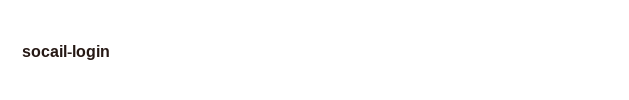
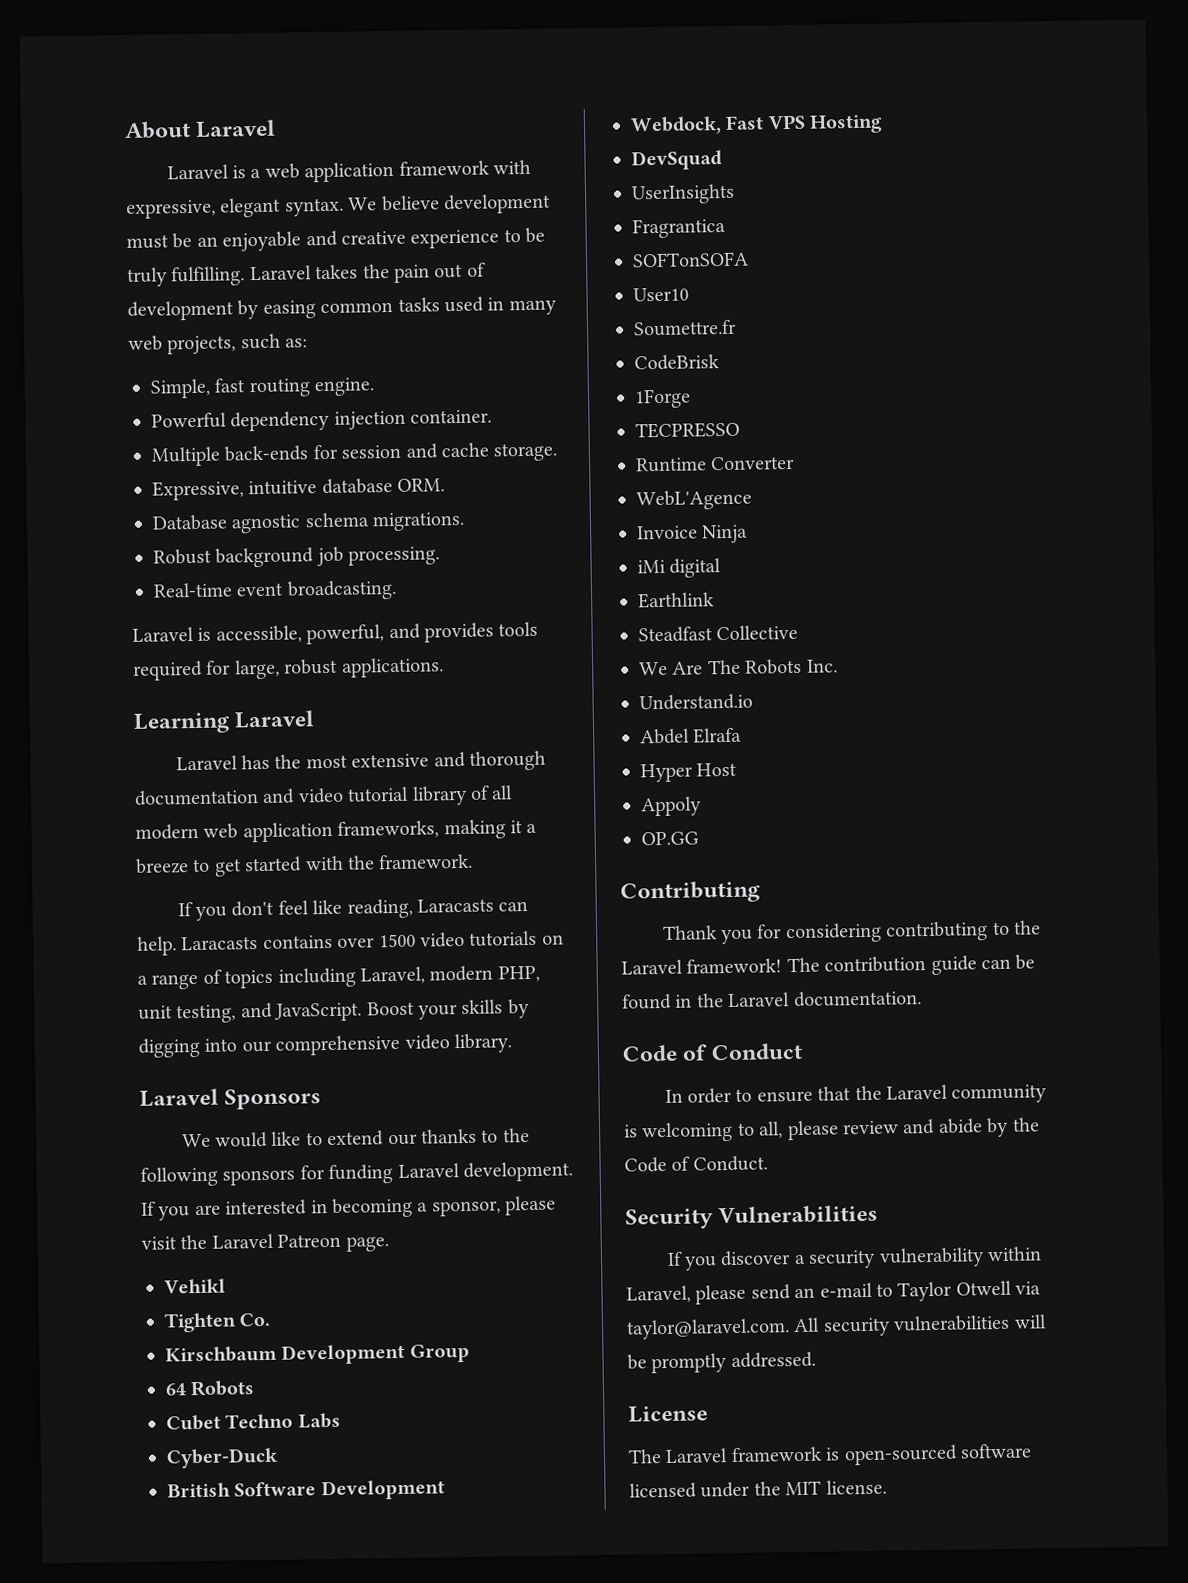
- socail-login
+ About Laravel
+ Laravel is a web application framework with expressive, elegant syntax. We believe development must be an enjoyable and creative experience to be truly fulfilling. Laravel takes the pain out of development by easing common tasks used in many web projects, such as:
+ Simple, fast routing engine.
+ Powerful dependency injection container.
+ Multiple back-ends for session and cache storage.
+ Expressive, intuitive database ORM.
+ Database agnostic schema migrations.
+ Robust background job processing.
+ Real-time event broadcasting.
+ Laravel is accessible, powerful, and provides tools required for large, robust applications.
+ Learning Laravel
+ Laravel has the most extensive and thorough documentation and video tutorial library of all modern web application frameworks, making it a breeze to get started with the framework.
+ If you don't feel like reading, Laracasts can help. Laracasts contains over 1500 video tutorials on a range of topics including Laravel, modern PHP, unit testing, and JavaScript. Boost your skills by digging into our comprehensive video library.
+ Laravel Sponsors
+ We would like to extend our thanks to the following sponsors for funding Laravel development. If you are interested in becoming a sponsor, please visit the Laravel Patreon page.
+ Vehikl
+ Tighten Co.
+ Kirschbaum Development Group
+ 64 Robots
+ Cubet Techno Labs
+ Cyber-Duck
+ British Software Development
+ Webdock, Fast VPS Hosting
+ DevSquad
+ UserInsights
+ Fragrantica
+ SOFTonSOFA
+ User10
+ Soumettre.fr
+ CodeBrisk
+ 1Forge
+ TECPRESSO
+ Runtime Converter
+ WebL'Agence
+ Invoice Ninja
+ iMi digital
+ Earthlink
+ Steadfast Collective
+ We Are The Robots Inc.
+ Understand.io
+ Abdel Elrafa
+ Hyper Host
+ Appoly
+ OP.GG
+ Contributing
+ Thank you for considering contributing to the Laravel framework! The contribution guide can be found in the Laravel documentation.
+ Code of Conduct
+ In order to ensure that the Laravel community is welcoming to all, please review and abide by the Code of Conduct.
+ Security Vulnerabilities
+ If you discover a security vulnerability within Laravel, please send an e-mail to Taylor Otwell via taylor@laravel.com. All security vulnerabilities will be promptly addressed.
+ License
+ The Laravel framework is open-sourced software licensed under the MIT license.

